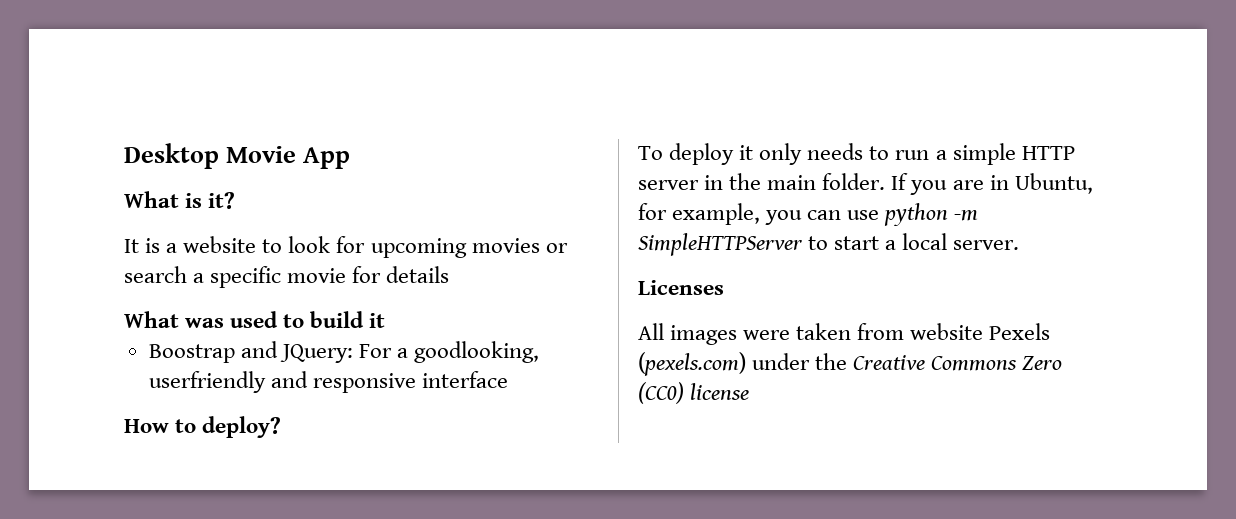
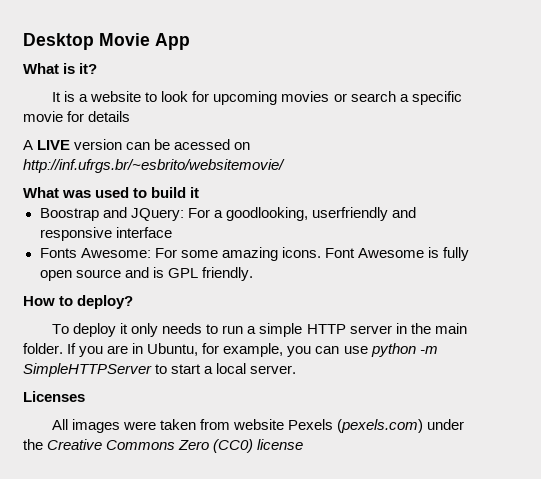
+ A LIVE version can be acessed on http://inf.ufrgs.br/~esbrito/websitemovie/
+ Fonts Awesome: For some amazing icons. Font Awesome is fully open source and is GPL friendly.

